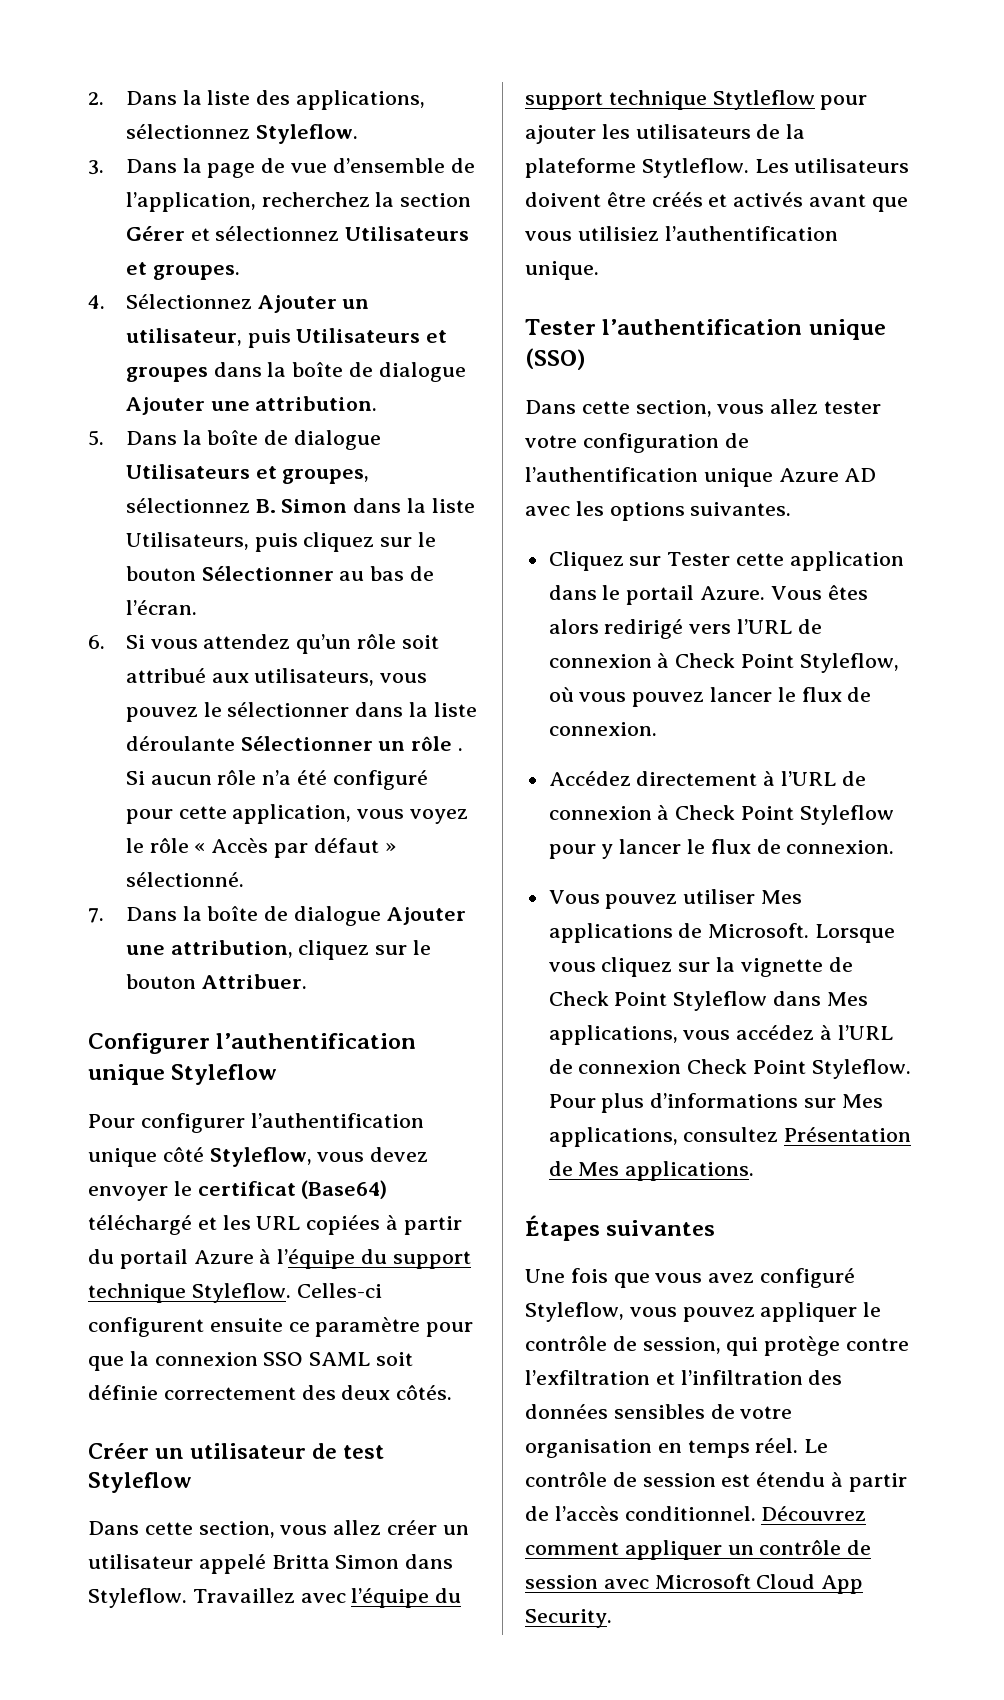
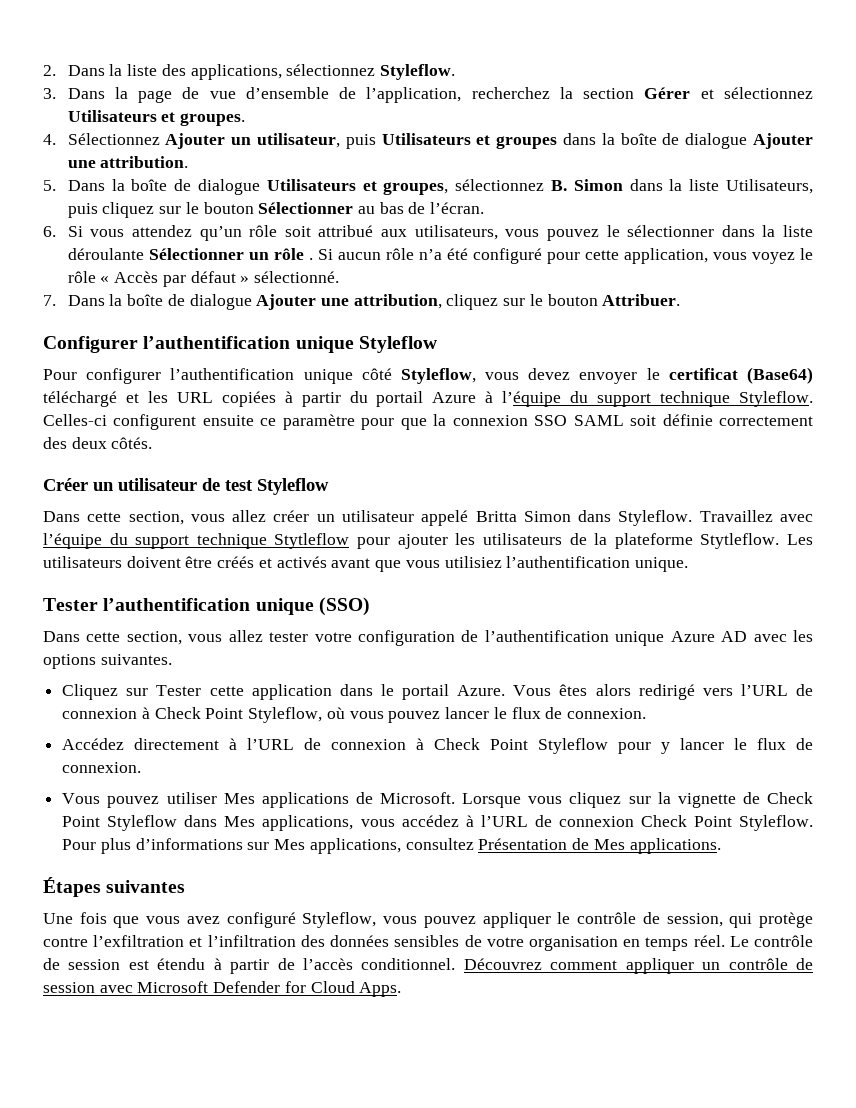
- Découvrez comment appliquer un contrôle de session avec Microsoft Cloud App Security.
+ Découvrez comment appliquer un contrôle de session avec Microsoft Defender for Cloud Apps.

